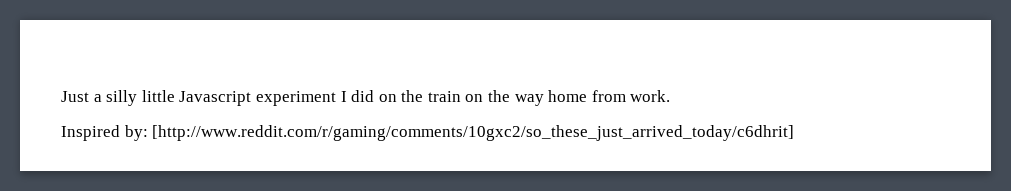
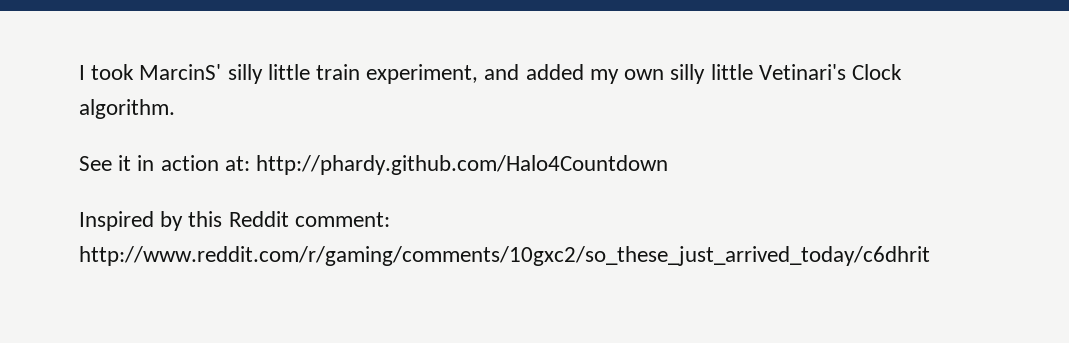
- Just a silly little Javascript experiment I did on the train on the way home from work.
- Inspired by: [http://www.reddit.com/r/gaming/comments/10gxc2/so_these_just_arrived_today/c6dhrit]
+ I took MarcinS' silly little train experiment, and added my own silly little Vetinari's Clock algorithm.
+ See it in action at: http://phardy.github.com/Halo4Countdown
+ Inspired by this Reddit comment: http://www.reddit.com/r/gaming/comments/10gxc2/so_these_just_arrived_today/c6dhrit

